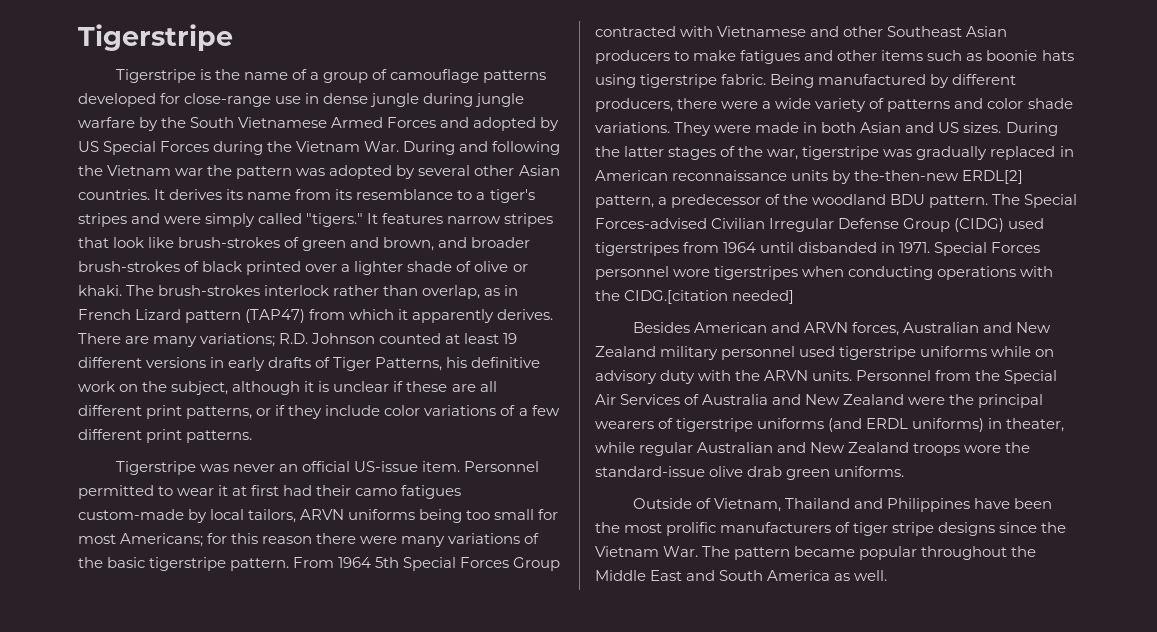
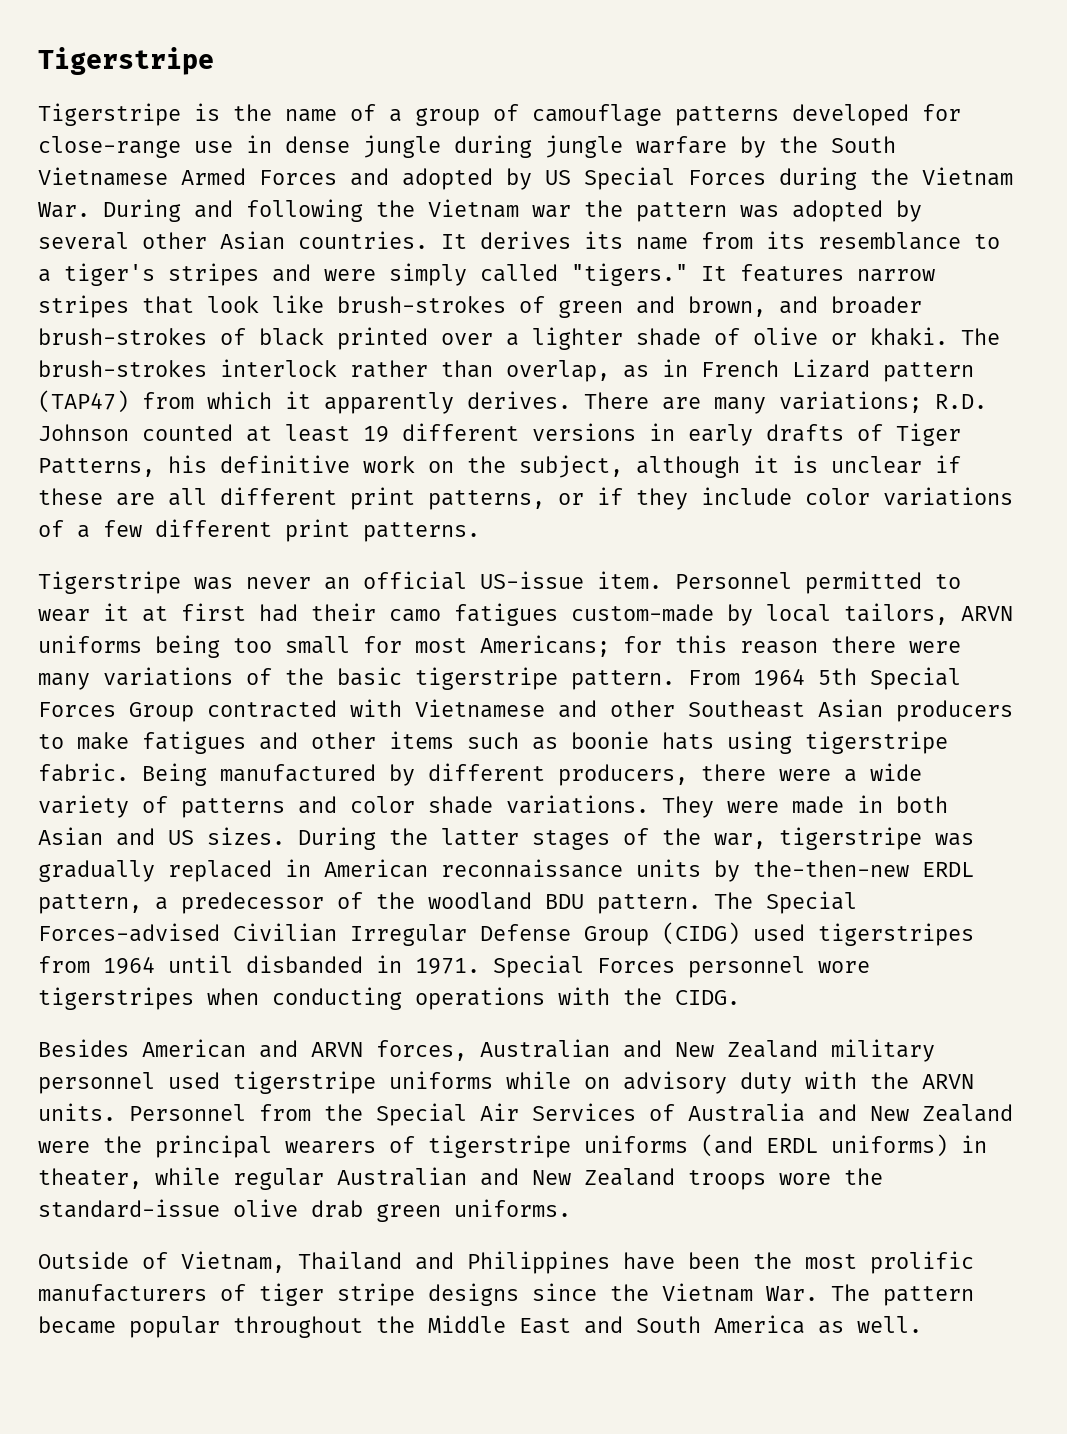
- During the latter stages of the war, tigerstripe was gradually replaced in American reconnaissance units by the-then-new ERDL[2] pattern, a predecessor of the woodland BDU pattern.
+ During the latter stages of the war, tigerstripe was gradually replaced in American reconnaissance units by the-then-new ERDL pattern, a predecessor of the woodland BDU pattern.
- Special Forces personnel wore tigerstripes when conducting operations with the CIDG.[citation needed]
+ Special Forces personnel wore tigerstripes when conducting operations with the CIDG.

